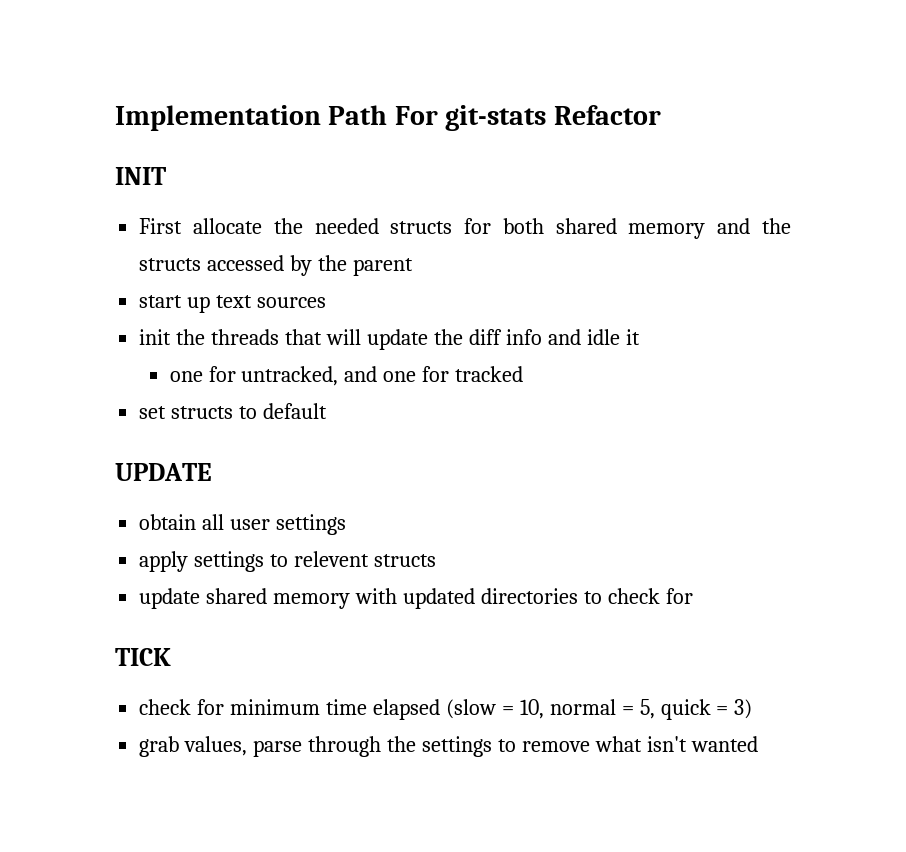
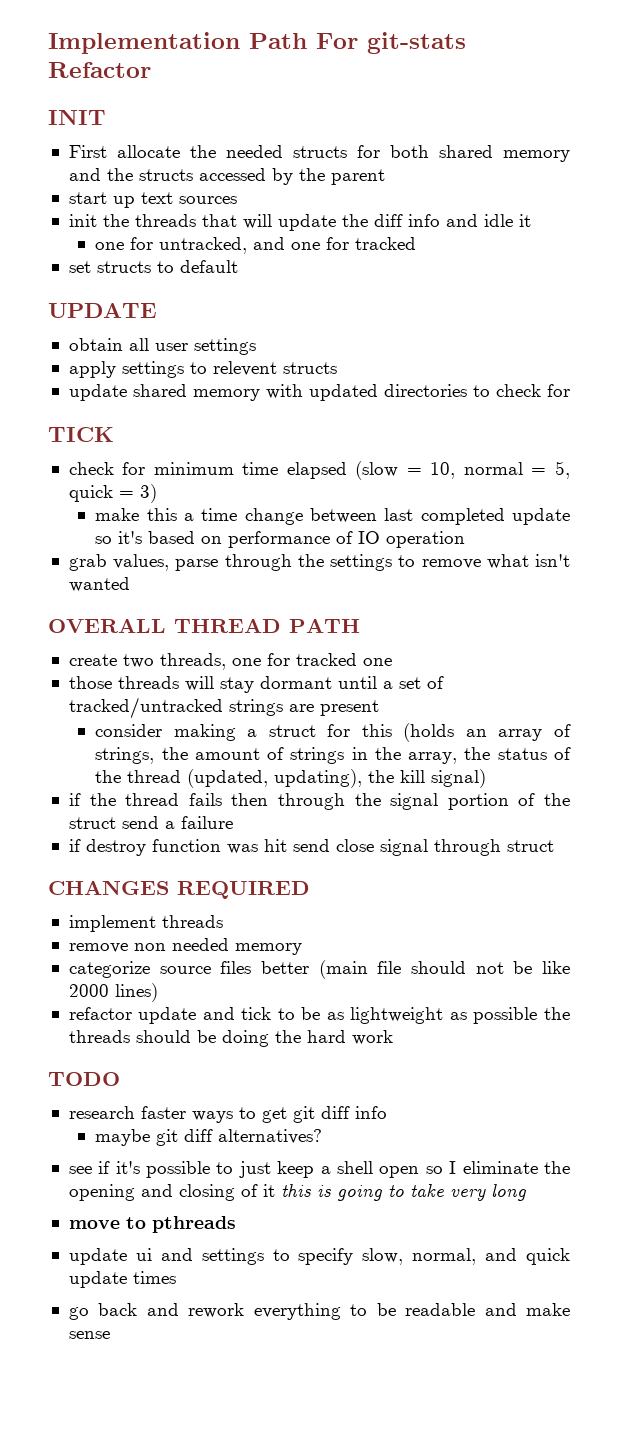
+ make this a time change between last completed update so it's based on performance of IO operation
+ OVERALL THREAD PATH
+ create two threads, one for tracked one
+ those threads will stay dormant until a set of tracked/untracked strings are present
+ consider making a struct for this (holds an array of strings, the amount of strings in the array, the status of the thread (updated, updating), the kill signal)
+ if the thread fails then through the signal portion of the struct send a failure
+ if destroy function was hit send close signal through struct
+ CHANGES REQUIRED
+ implement threads
+ remove non needed memory
+ categorize source files better (main file should not be like 2000 lines)
+ refactor update and tick to be as lightweight as possible the threads should be doing the hard work
+ TODO
+ research faster ways to get git diff info
+ maybe git diff alternatives?
+ see if it's possible to just keep a shell open so I eliminate the opening and closing of it this is going to take very long
+ move to pthreads
+ update ui and settings to specify slow, normal, and quick update times
+ go back and rework everything to be readable and make sense

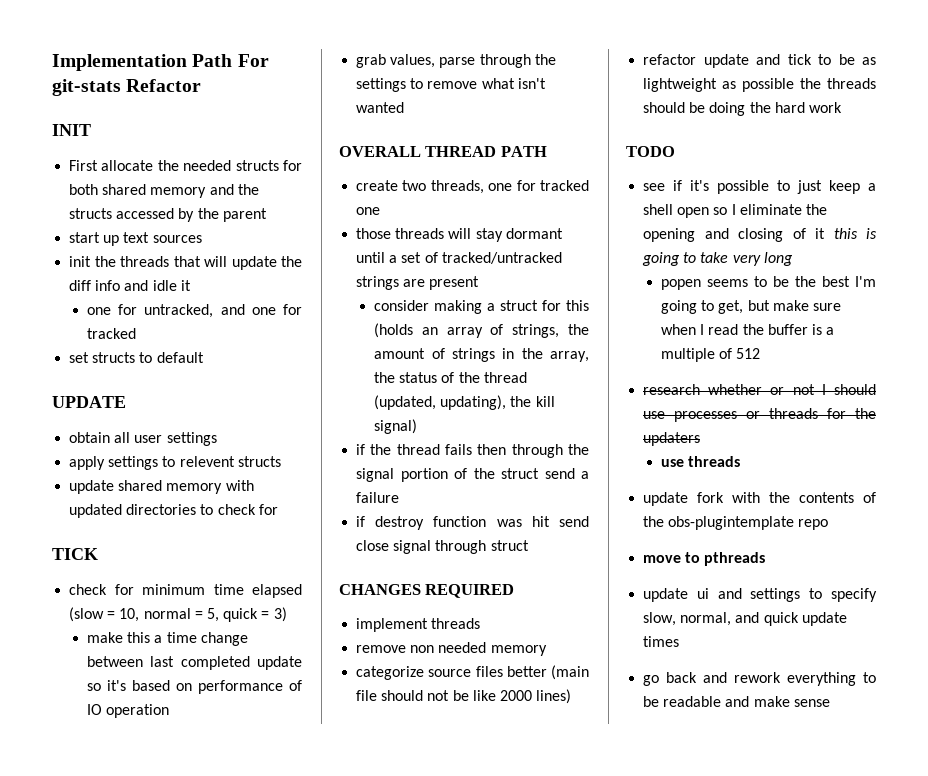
- research faster ways to get git diff info
- maybe git diff alternatives?
+ popen seems to be the best I'm going to get, but make sure when I read the buffer is a multiple of 512
+ research whether or not I should use processes or threads for the updaters
+ use threads
+ update fork with the contents of the obs-plugintemplate repo

